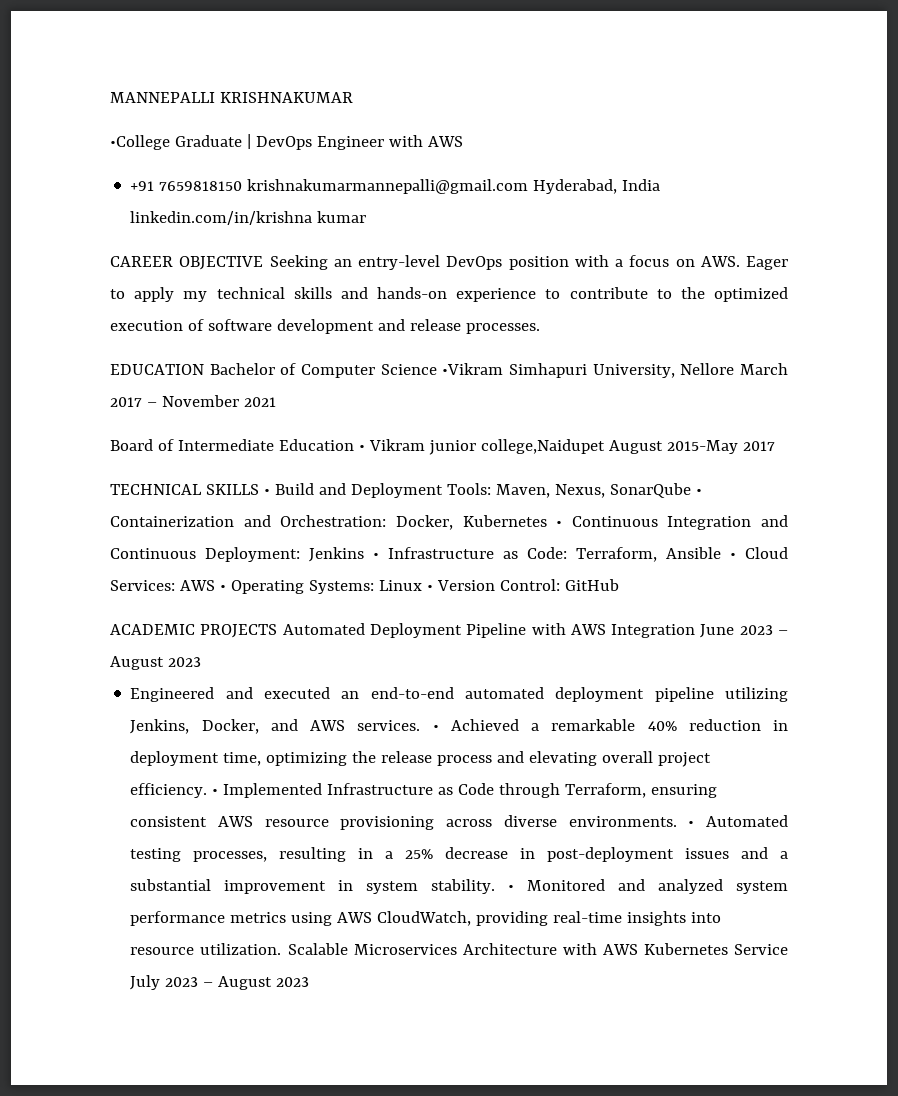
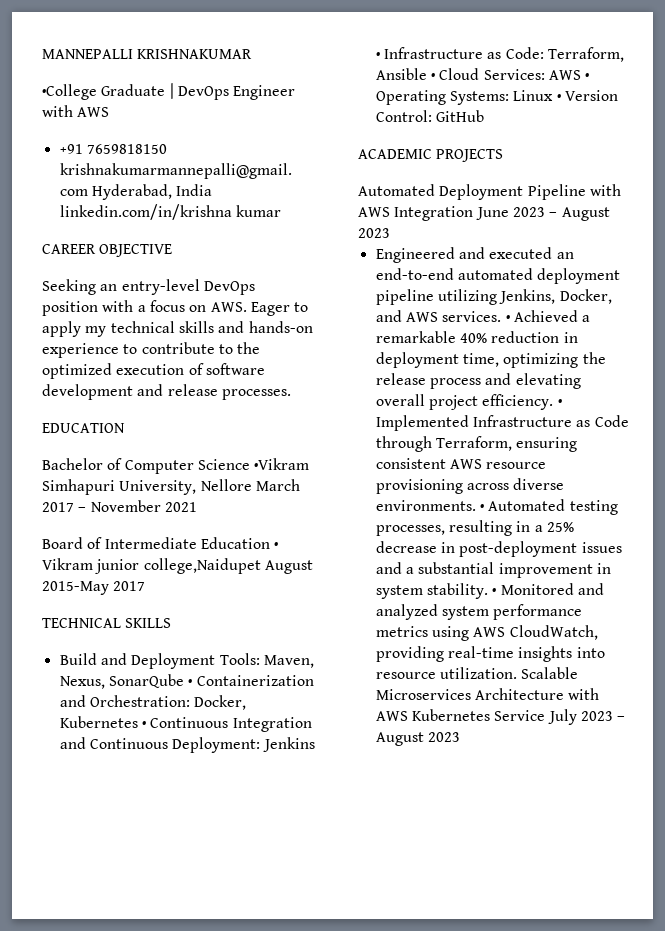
- CAREER OBJECTIVE Seeking an entry-level DevOps position with a focus on AWS. Eager to apply my technical skills and hands-on experience to contribute to the optimized execution of software development and release processes.
+ CAREER OBJECTIVE
+ Seeking an entry-level DevOps position with a focus on AWS. Eager to apply my technical skills and hands-on experience to contribute to the optimized execution of software development and release processes.
- EDUCATION Bachelor of Computer Science •Vikram Simhapuri University, Nellore March 2017 – November 2021
+ EDUCATION
+ Bachelor of Computer Science •Vikram Simhapuri University, Nellore March 2017 – November 2021
- TECHNICAL SKILLS • Build and Deployment Tools: Maven, Nexus, SonarQube • Containerization and Orchestration: Docker, Kubernetes • Continuous Integration and Continuous Deployment: Jenkins • Infrastructure as Code: Terraform, Ansible • Cloud Services: AWS • Operating Systems: Linux • Version Control: GitHub
+ TECHNICAL SKILLS
+ Build and Deployment Tools: Maven, Nexus, SonarQube • Containerization and Orchestration: Docker, Kubernetes • Continuous Integration and Continuous Deployment: Jenkins • Infrastructure as Code: Terraform, Ansible • Cloud Services: AWS • Operating Systems: Linux • Version Control: GitHub
- ACADEMIC PROJECTS Automated Deployment Pipeline with AWS Integration June 2023 – August 2023
+ ACADEMIC PROJECTS
+ Automated Deployment Pipeline with AWS Integration June 2023 – August 2023

